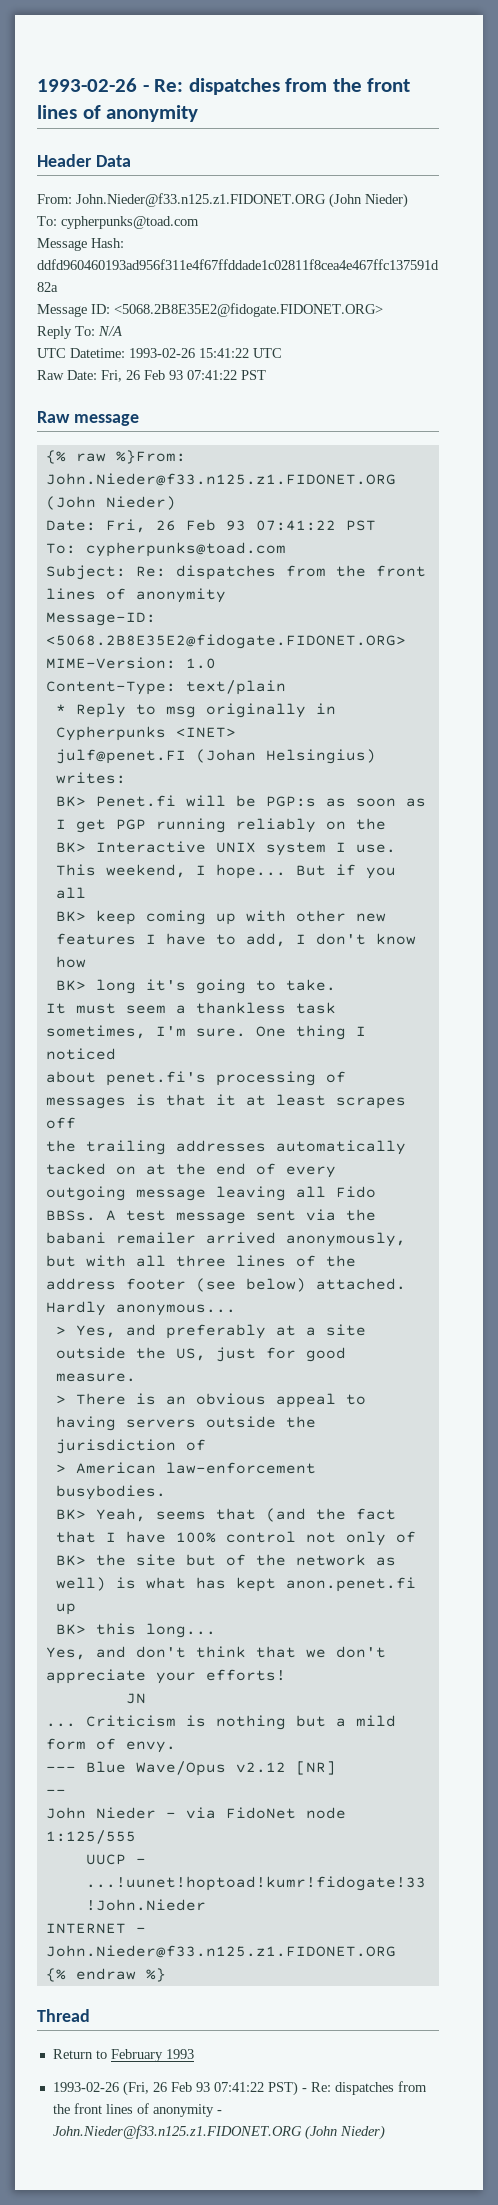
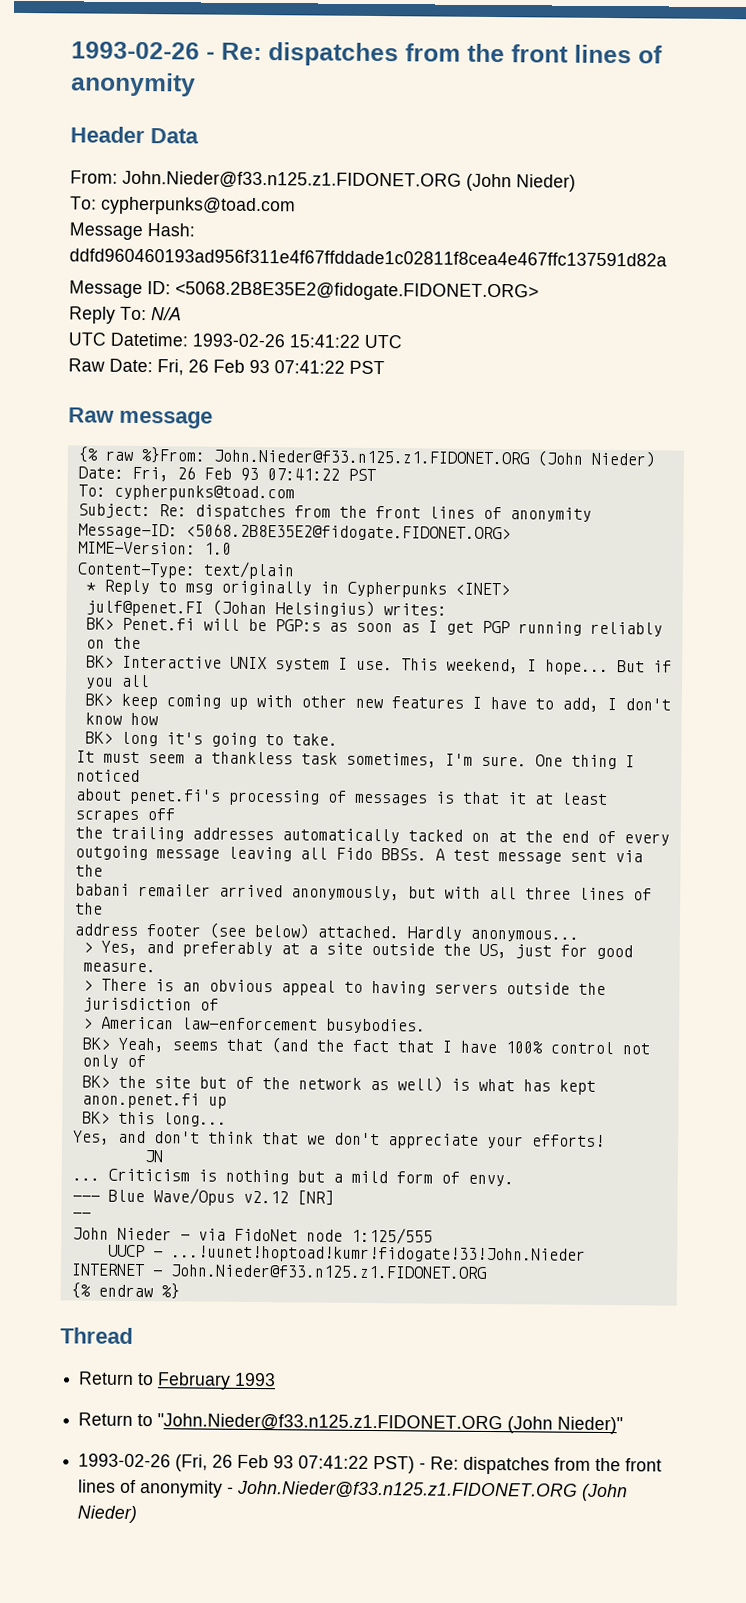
+ Return to "John.Nieder@f33.n125.z1.FIDONET.ORG (John Nieder)"

